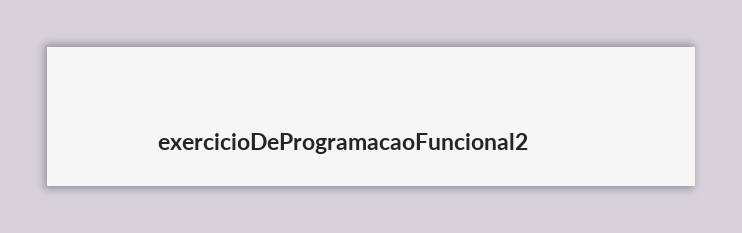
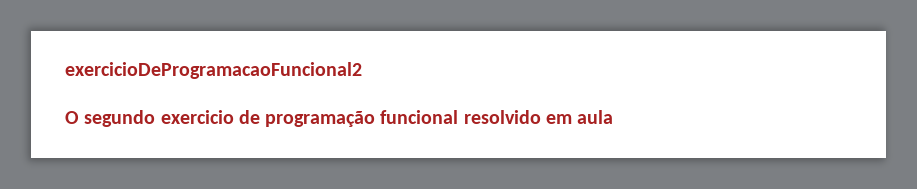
+ O segundo exercicio de programação funcional resolvido em aula

